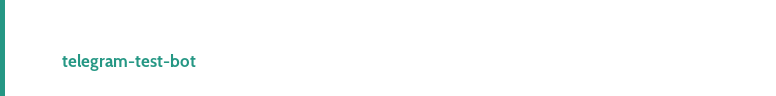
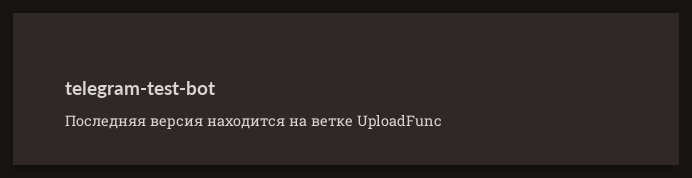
+ Последняя версия находится на ветке UploadFunc

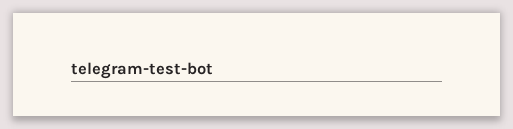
- Последняя версия находится на ветке UploadFunc

